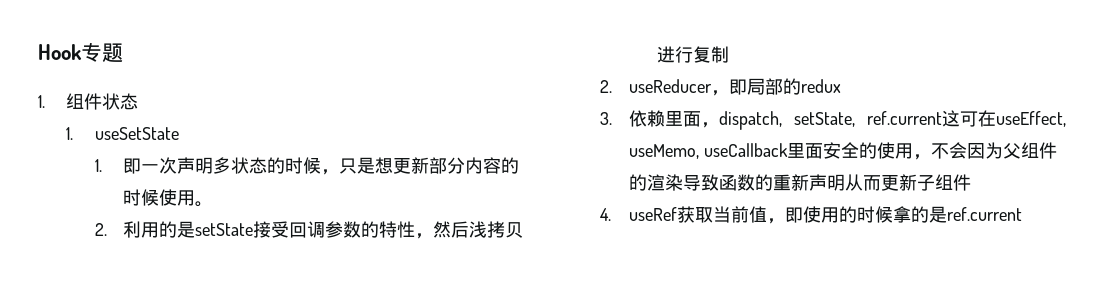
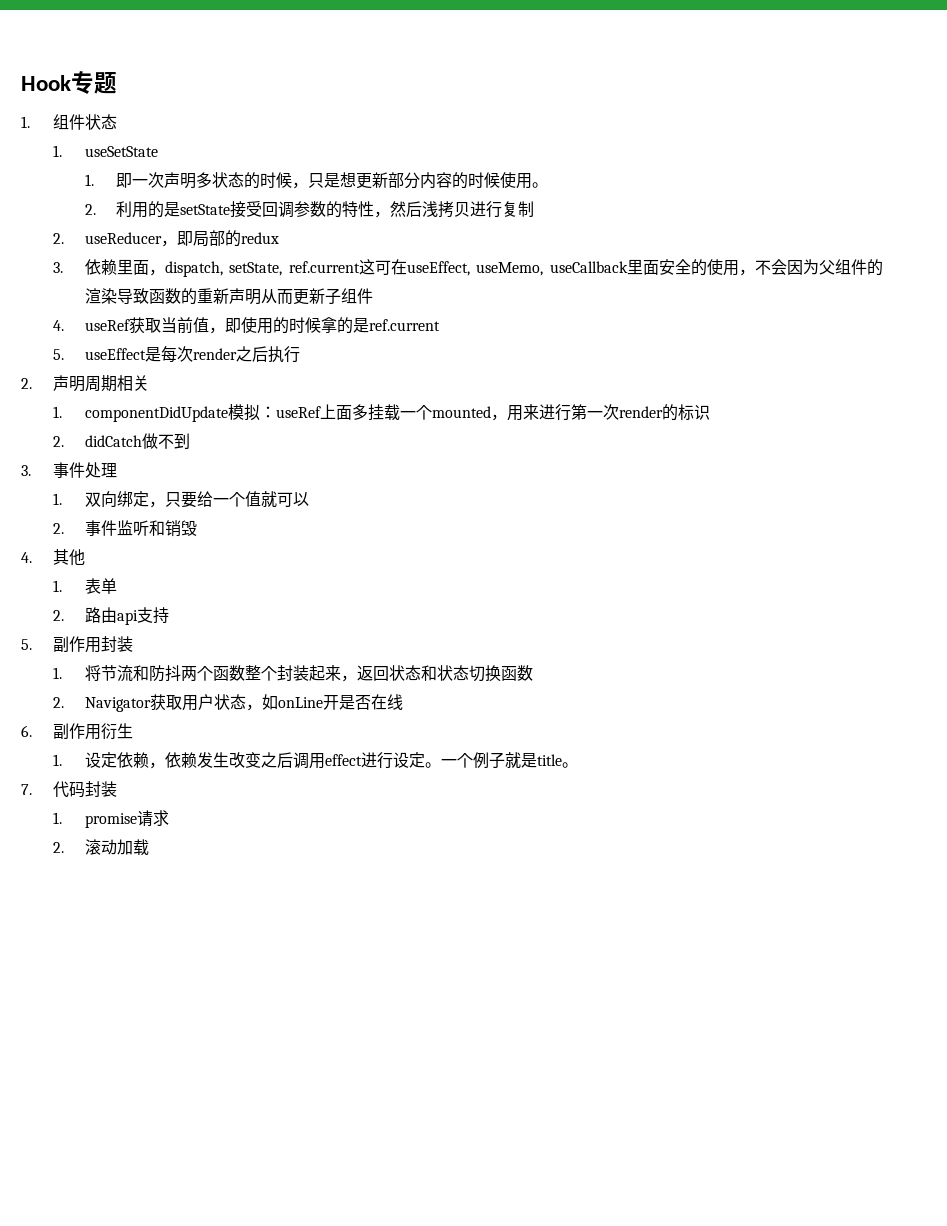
+ 5. useEffect是每次render之后执行
+ 2.声明周期相关
+ 1. componentDidUpdate模拟：useRef上面多挂载一个mounted，用来进行第一次render的标识
+ 2. didCatch做不到
+ 3.事件处理
+ 1.双向绑定，只要给一个值就可以
+ 2.事件监听和销毁
+ 4.其他
+ 1.表单
+ 2.路由api支持
+ 5.副作用封装
+ 1.将节流和防抖两个函数整个封装起来，返回状态和状态切换函数
+ 2. Navigator获取用户状态，如onLine开是否在线
+ 6.副作用衍生
+ 1.设定依赖，依赖发生改变之后调用effect进行设定。一个例子就是title。
+ 7.代码封装
+ 1. promise请求
+ 2.滚动加载

